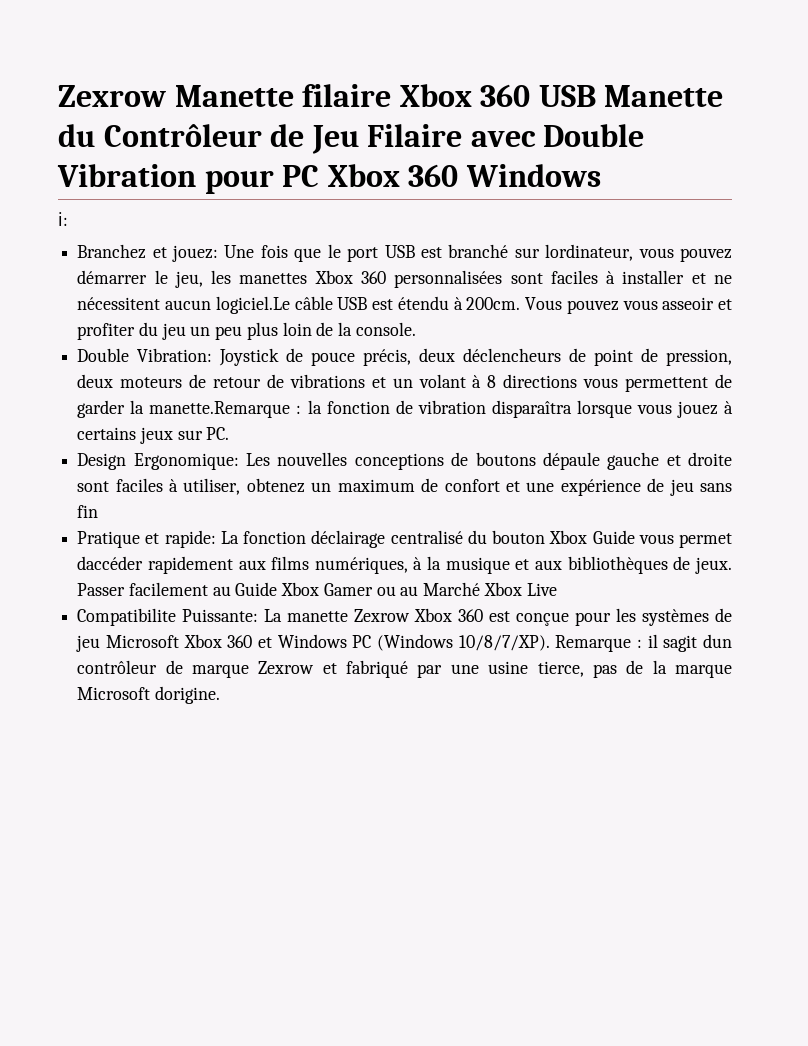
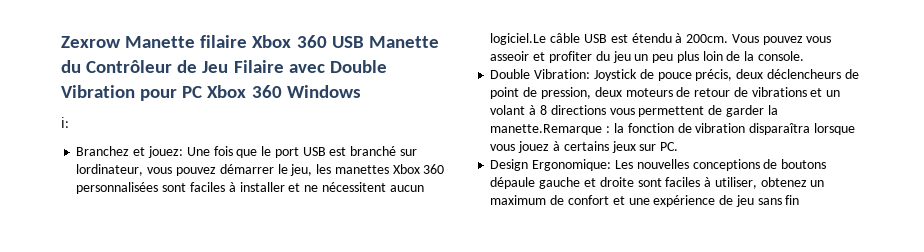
- Pratique et rapide: La fonction déclairage centralisé du bouton Xbox Guide vous permet daccéder rapidement aux films numériques, à la musique et aux bibliothèques de jeux. Passer facilement au Guide Xbox Gamer ou au Marché Xbox Live
- Compatibilite Puissante: La manette Zexrow Xbox 360 est conçue pour les systèmes de jeu Microsoft Xbox 360 et Windows PC (Windows 10/8/7/XP). Remarque : il sagit dun contrôleur de marque Zexrow et fabriqué par une usine tierce, pas de la marque Microsoft dorigine.

